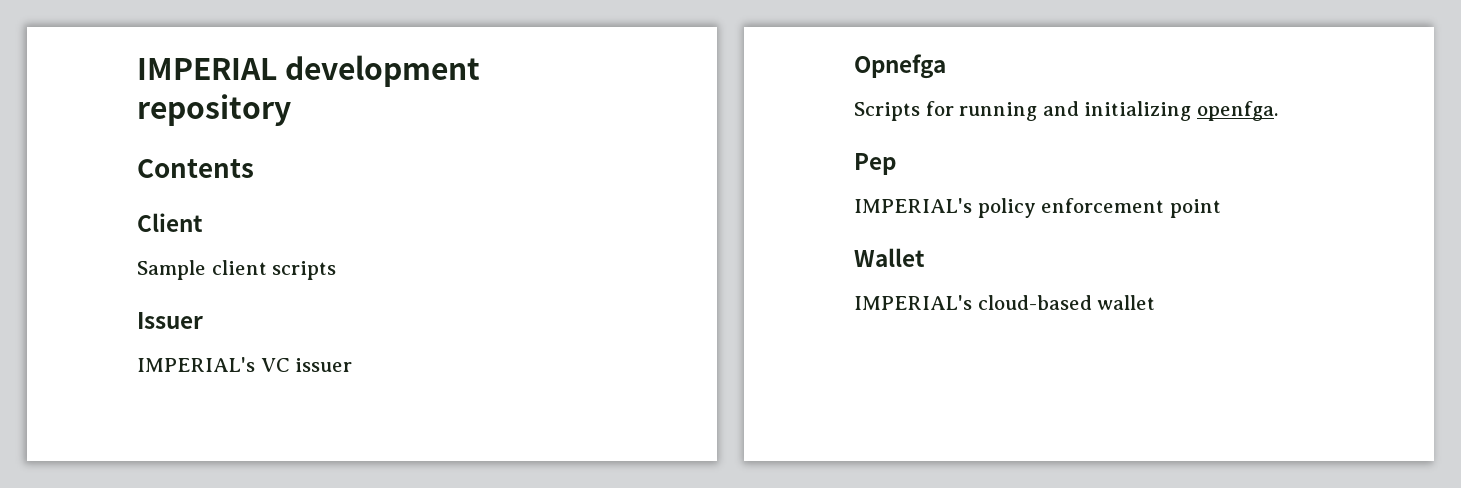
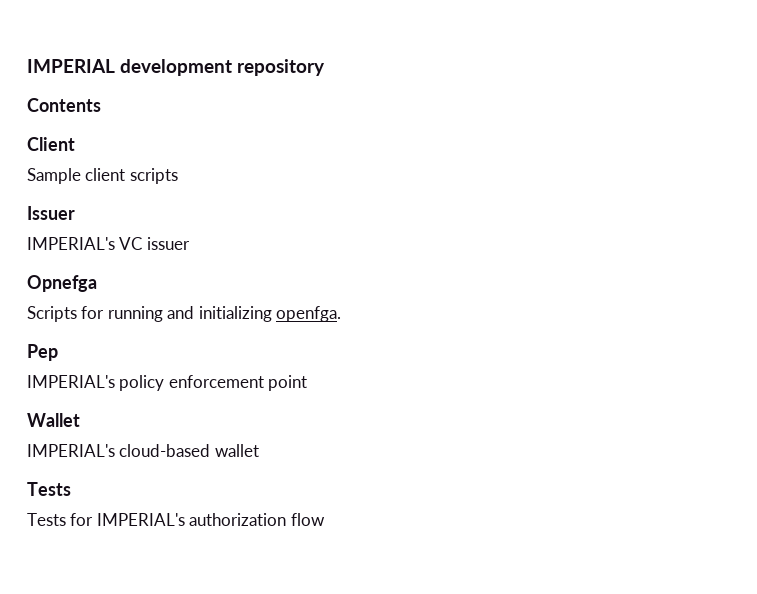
  IMPERIAL's cloud-based wallet
+ Tests
+ Tests for IMPERIAL's authorization flow

